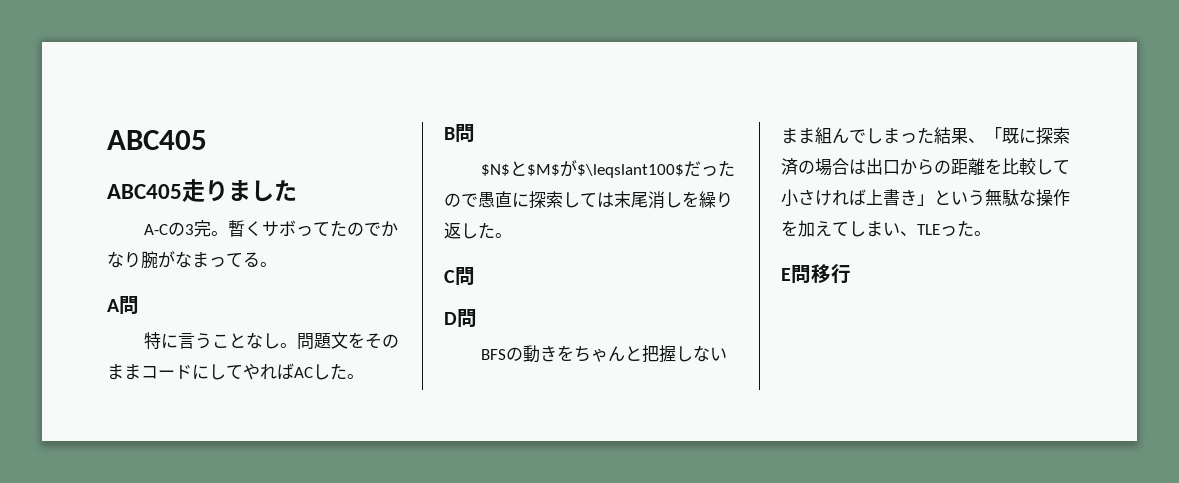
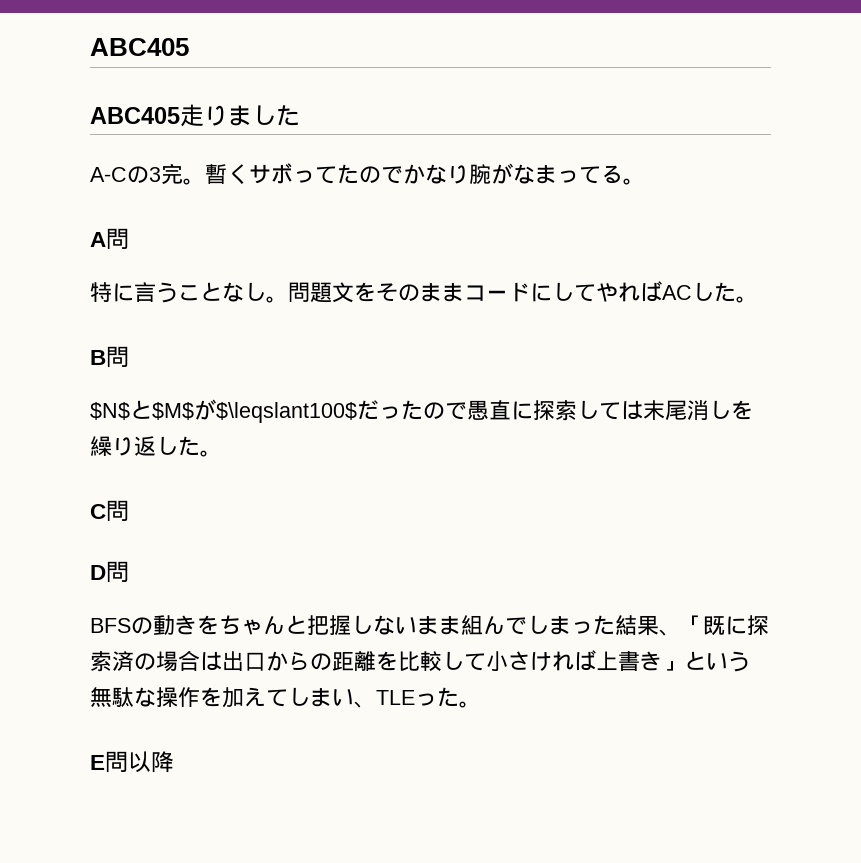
- E問移行
+ E問以降

